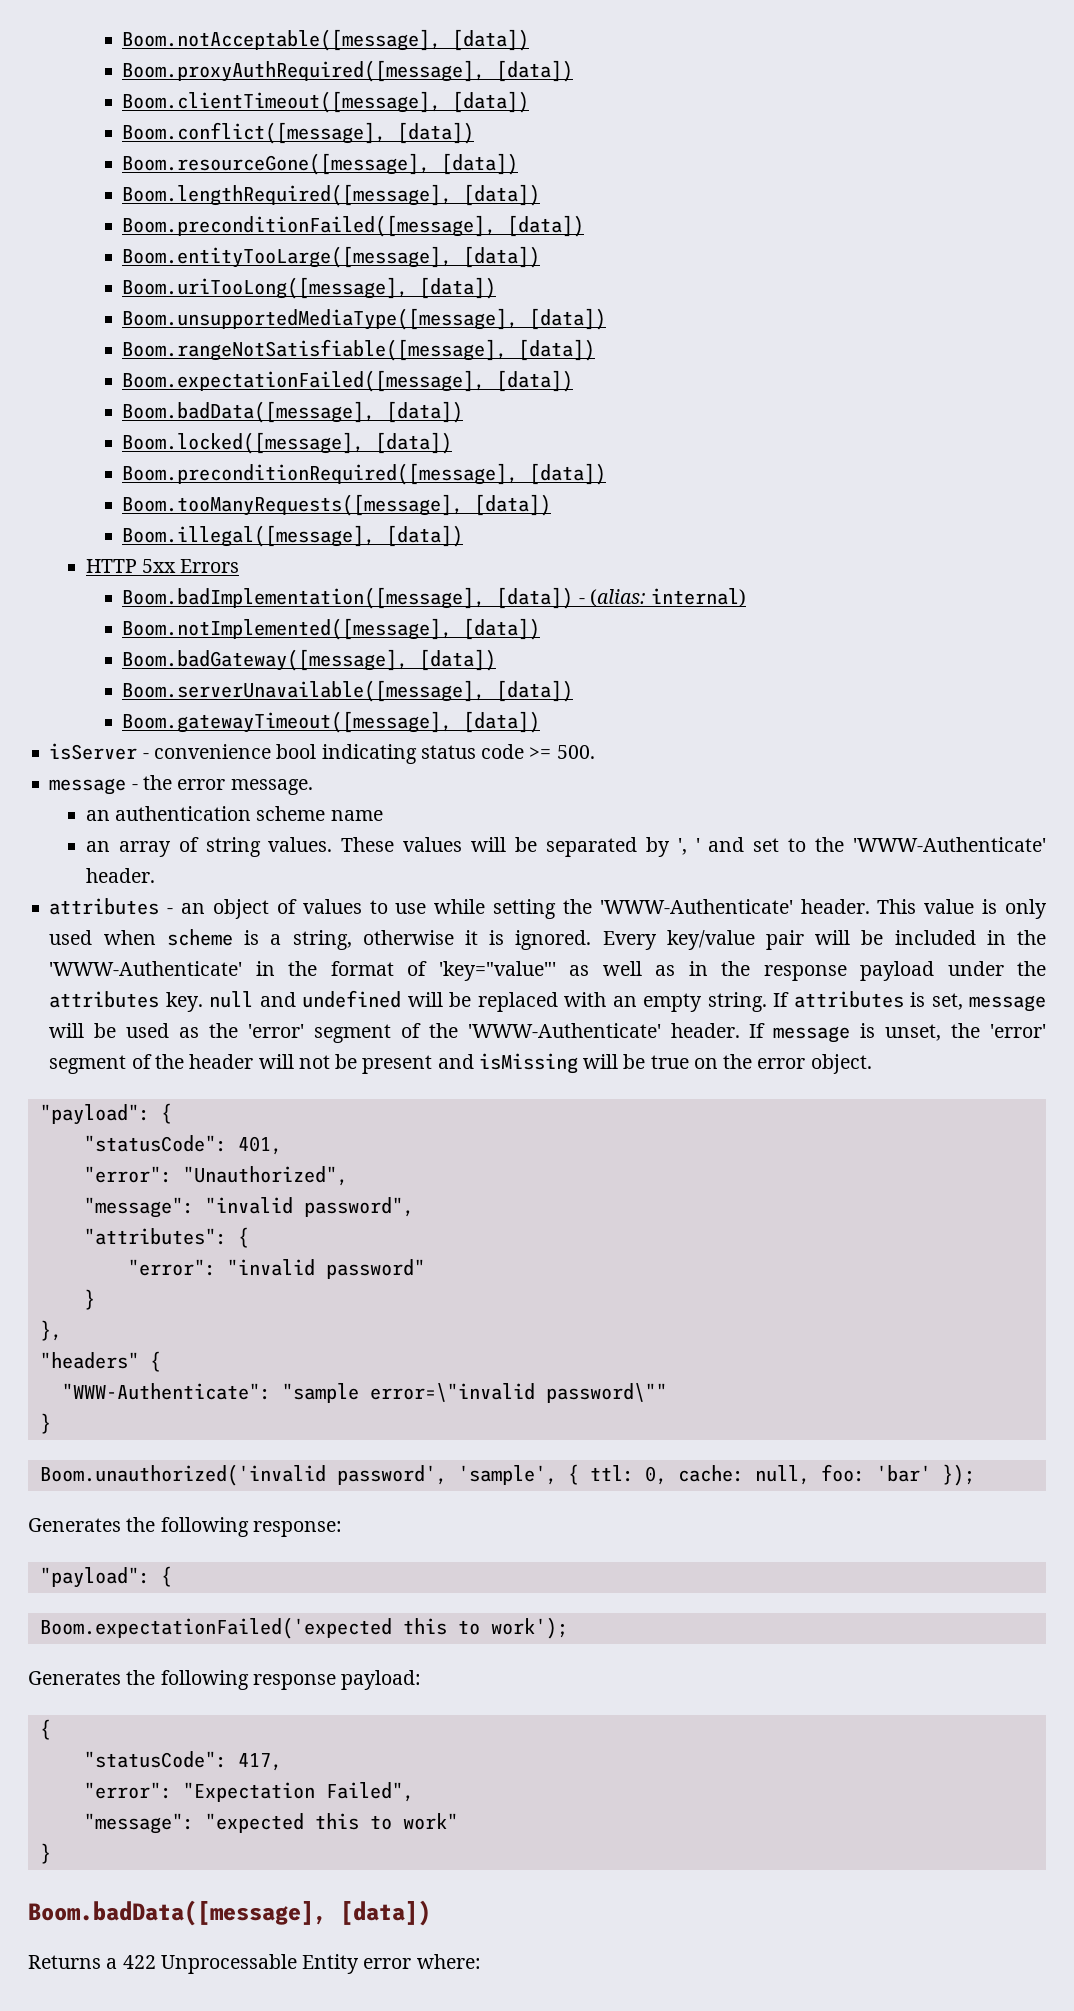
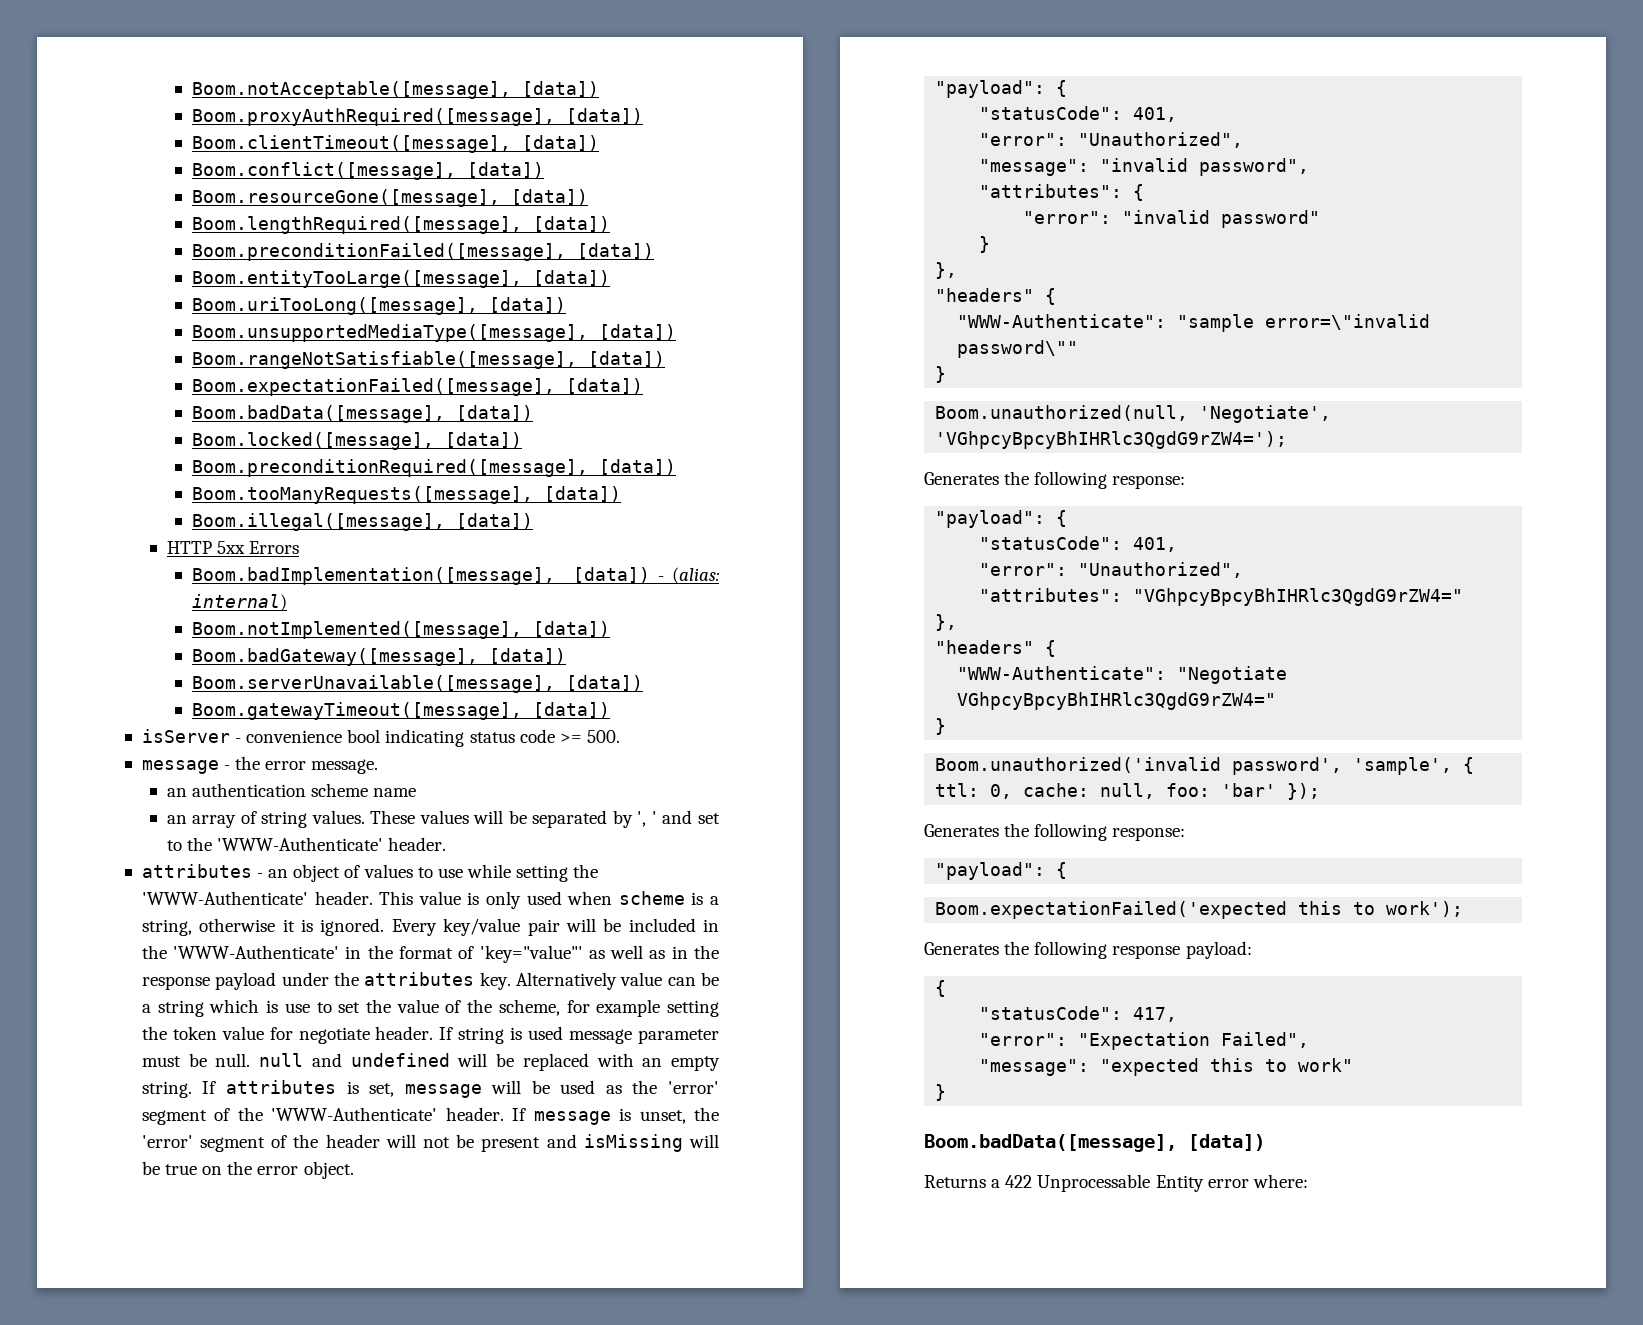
- Every key/value pair will be included in the 'WWW-Authenticate' in the format of 'key="value"' as well as in the response payload under the attributes key. null and undefined will be replaced with an empty string.
+ Every key/value pair will be included in the 'WWW-Authenticate' in the format of 'key="value"' as well as in the response payload under the attributes key. Alternatively value can be a string which is use to set the value of the scheme, for example setting the token value for negotiate header. If string is used message parameter must be null. null and undefined will be replaced with an empty string.
+ Boom.unauthorized(null, 'Negotiate', 'VGhpcyBpcyBhIHRlc3QgdG9rZW4=');
+ Generates the following response:
+ "payload": {
+ "statusCode": 401,
+ "error": "Unauthorized",
+ "attributes": "VGhpcyBpcyBhIHRlc3QgdG9rZW4="
+ },
+ "headers" {
+ "WWW-Authenticate": "Negotiate VGhpcyBpcyBhIHRlc3QgdG9rZW4="
+ }

